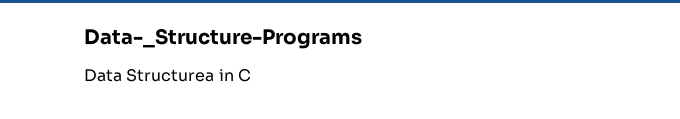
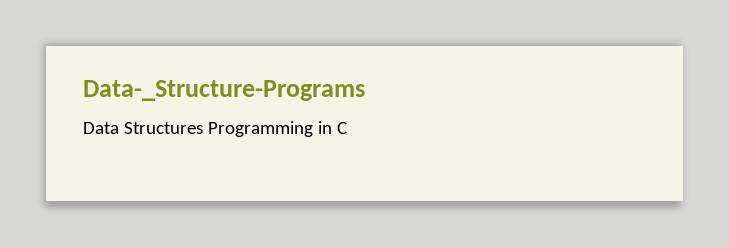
- Data Structurea in C
+ Data Structures Programming in C

